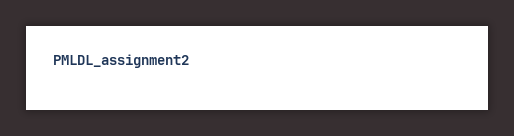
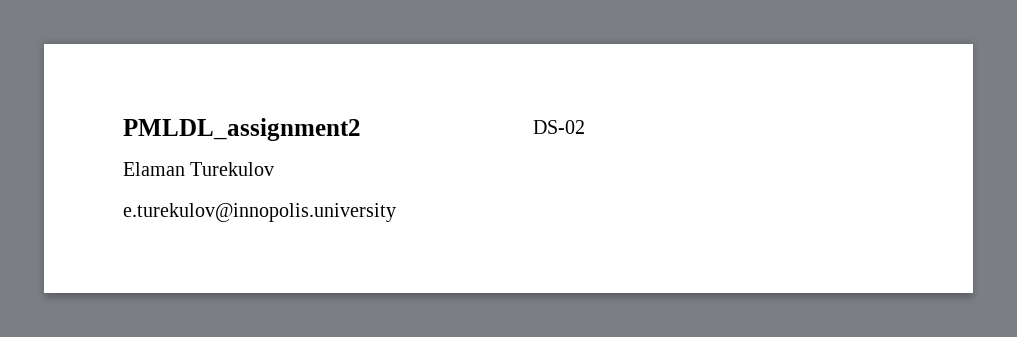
+ Elaman Turekulov
+ e.turekulov@innopolis.university
+ DS-02

